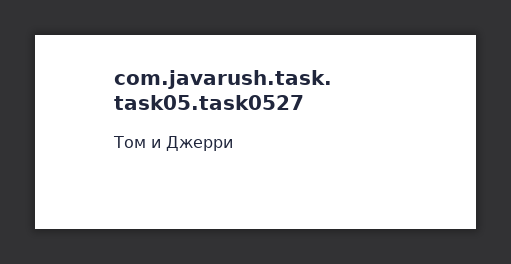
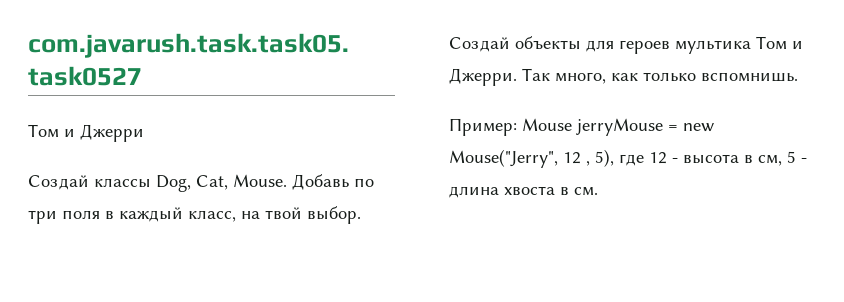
+ Создай классы Dog, Cat, Mouse. Добавь по три поля в каждый класс, на твой выбор. Создай объекты для героев мультика Том и Джерри. Так много, как только вспомнишь.
+ Пример: Mouse jerryMouse = new Mouse("Jerry", 12 , 5), где 12 - высота в см, 5 - длина хвоста в см.

